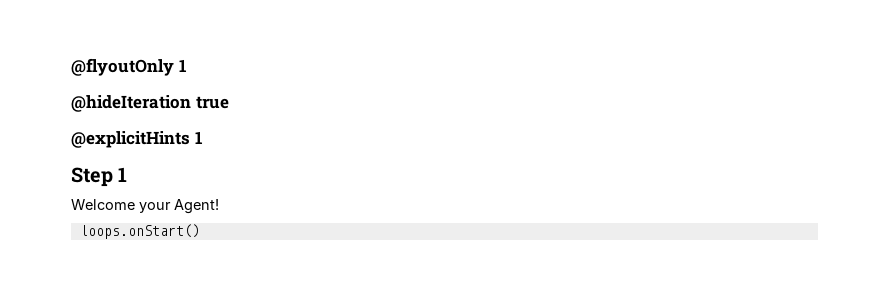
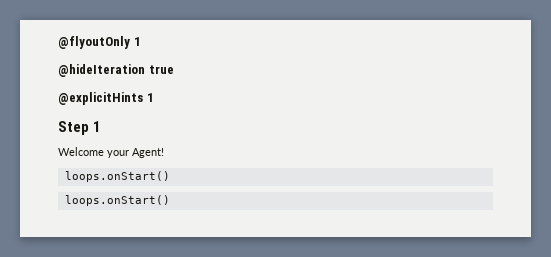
  Welcome your Agent!
+ loops.onStart()

